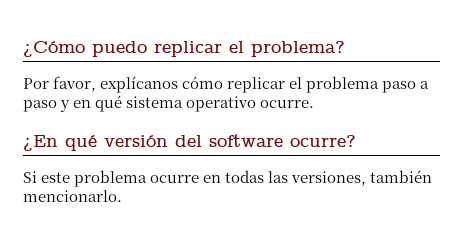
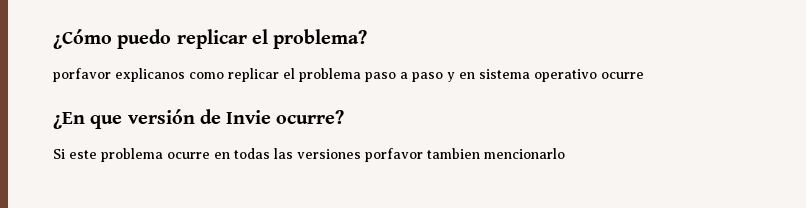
- Por favor, explícanos cómo replicar el problema paso a paso y en qué sistema operativo ocurre.
+ porfavor explicanos como replicar el problema paso a paso y en sistema operativo ocurre
- ¿En qué versión del software ocurre?
+ ¿En que versión de Invie ocurre?
- Si este problema ocurre en todas las versiones, también mencionarlo.
+ Si este problema ocurre en todas las versiones porfavor tambien mencionarlo

